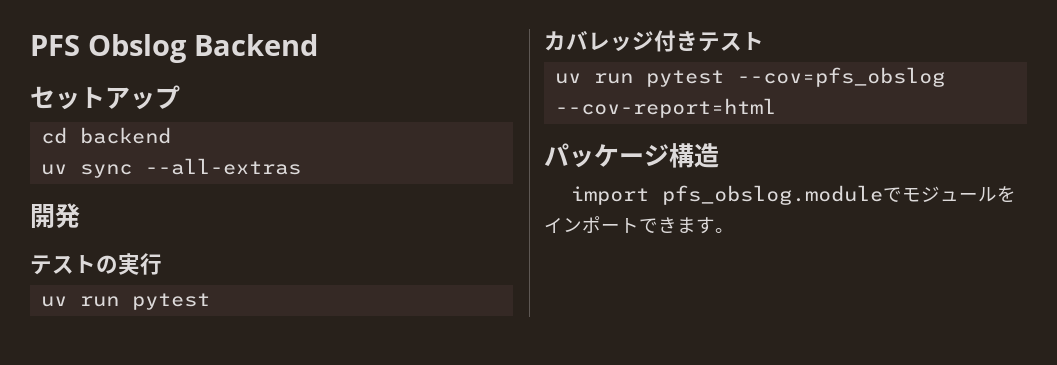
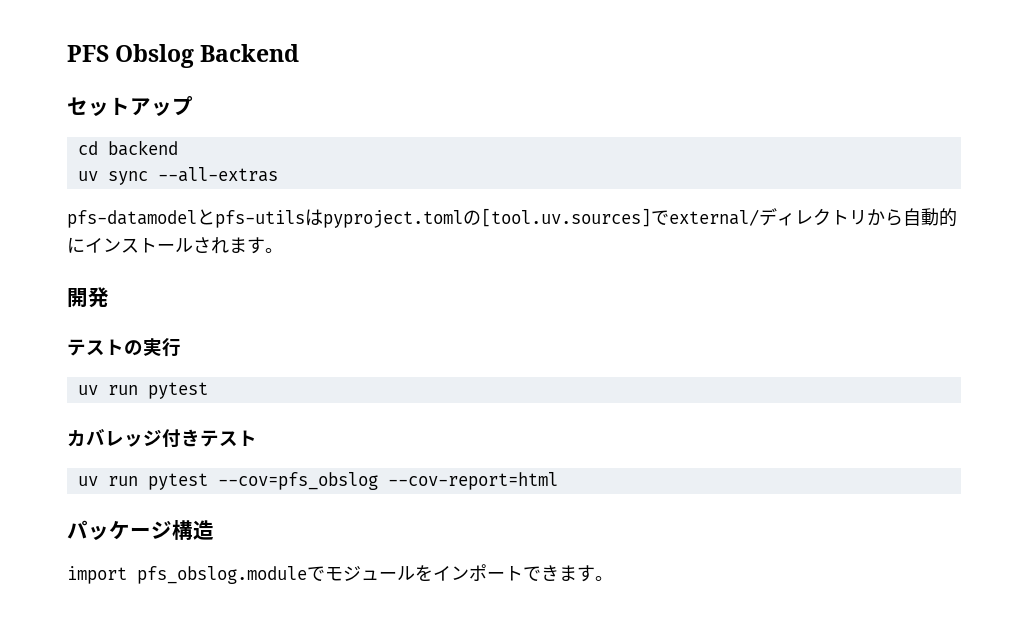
+ pfs-datamodelとpfs-utilsはpyproject.tomlの[tool.uv.sources]でexternal/ディレクトリから自動的にインストールされます。

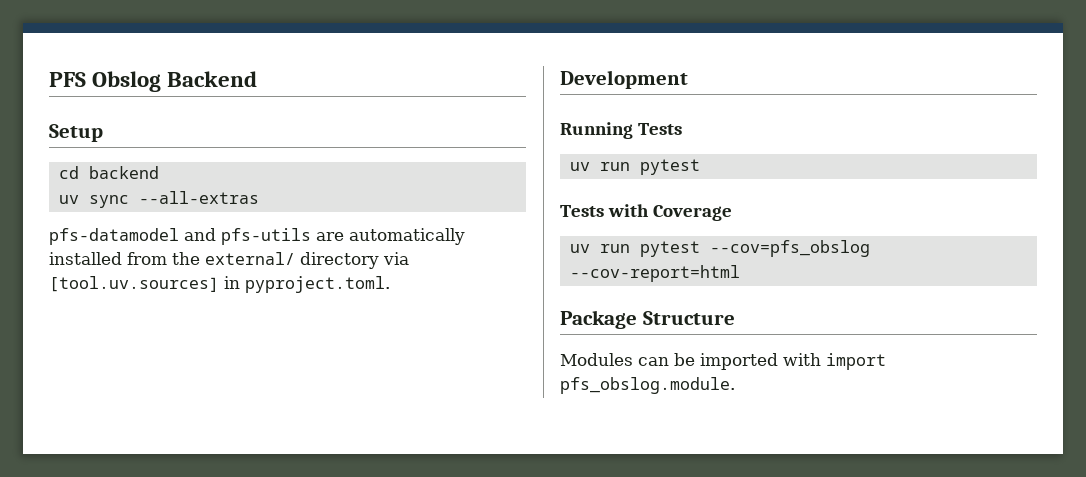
- セットアップ
+ Setup
- pfs-datamodelとpfs-utilsはpyproject.tomlの[tool.uv.sources]でexternal/ディレクトリから自動的にインストールされます。
- 開発
- テストの実行
+ pfs-datamodel and pfs-utils are automatically installed from the external/ directory via [tool.uv.sources] in pyproject.toml.
+ Development
+ Running Tests
  uv run pytest
- カバレッジ付きテスト
+ Tests with Coverage
- パッケージ構造
- import pfs_obslog.moduleでモジュールをインポートできます。
+ Package Structure
+ Modules can be imported with import pfs_obslog.module.

